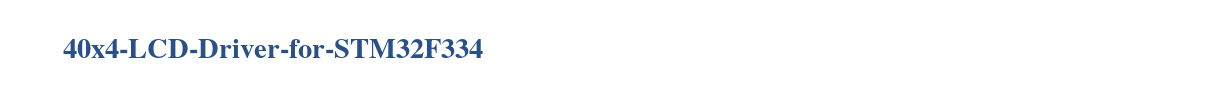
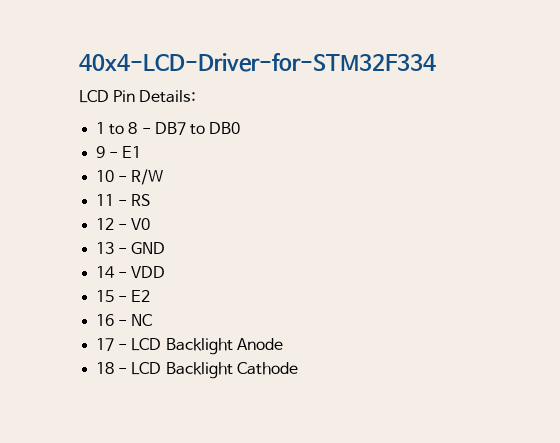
+ LCD Pin Details:
+ 1 to 8 - DB7 to DB0
+ 9 - E1
+ 10 - R/W
+ 11 - RS
+ 12 - V0
+ 13 - GND
+ 14 - VDD
+ 15 - E2
+ 16 - NC
+ 17 - LCD Backlight Anode
+ 18 - LCD Backlight Cathode

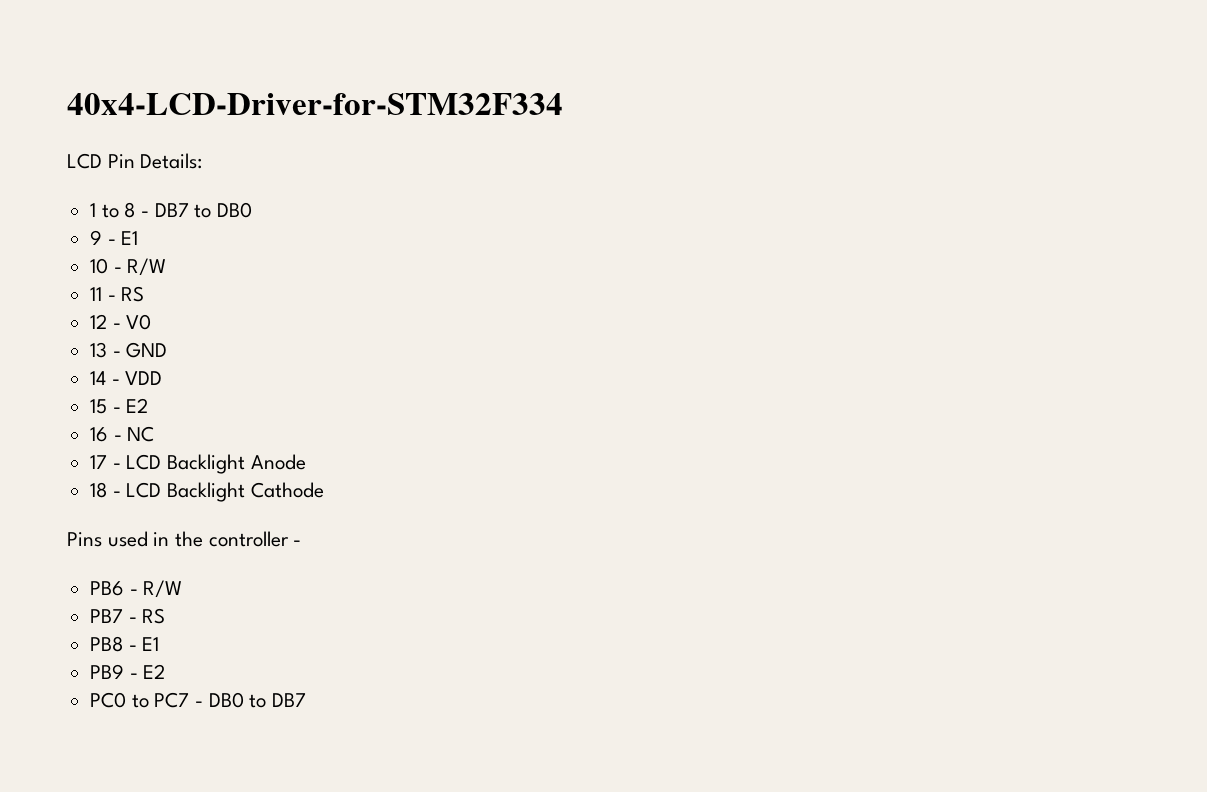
+ Pins used in the controller -
+ PB6 - R/W
+ PB7 - RS
+ PB8 - E1
+ PB9 - E2
+ PC0 to PC7 - DB0 to DB7

